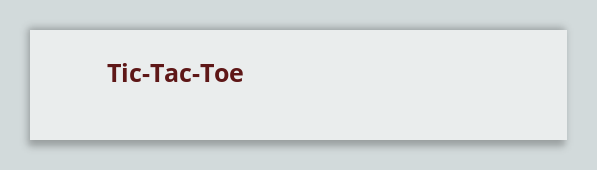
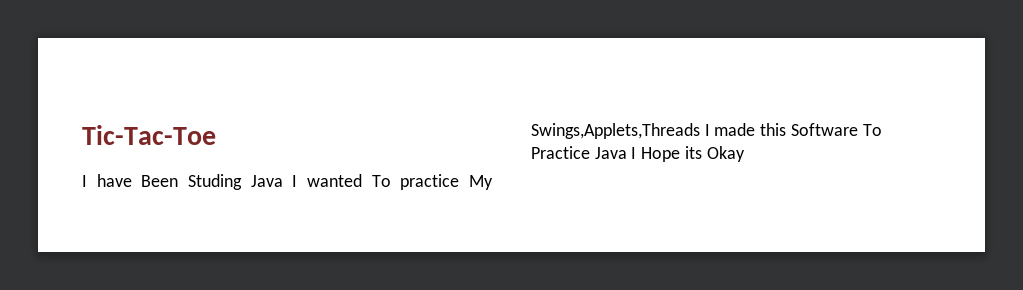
+ I have Been Studing Java I wanted To practice My Swings,Applets,Threads I made this Software To Practice Java I Hope its Okay

